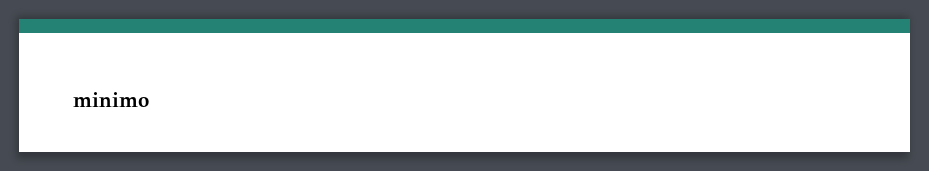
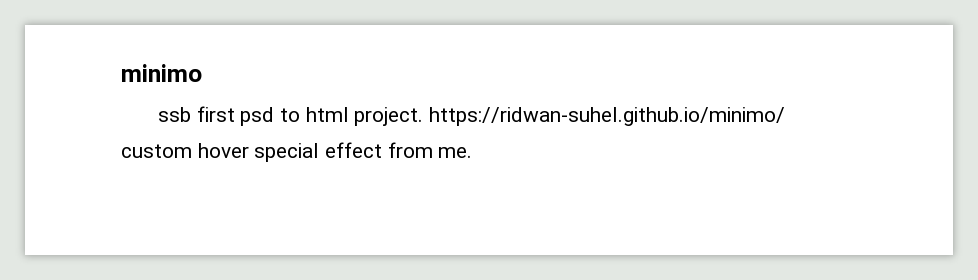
+ ssb first psd to html project. https://ridwan-suhel.github.io/minimo/ custom hover special effect from me.

